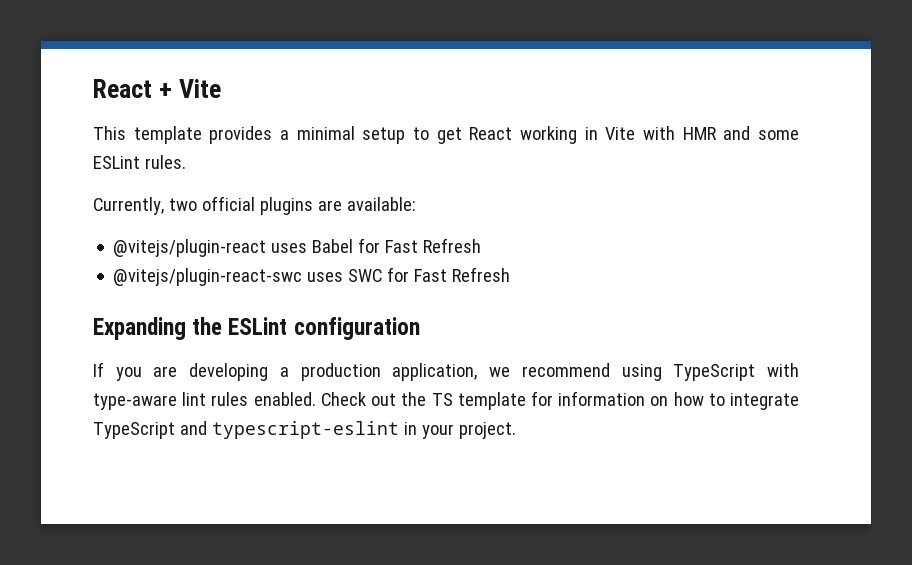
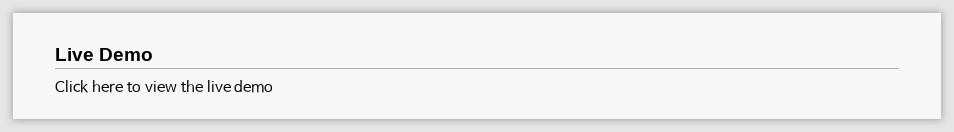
- React + Vite
- This template provides a minimal setup to get React working in Vite with HMR and some ESLint rules.
- Currently, two official plugins are available:
- @vitejs/plugin-react uses Babel for Fast Refresh
- @vitejs/plugin-react-swc uses SWC for Fast Refresh
- Expanding the ESLint configuration
- If you are developing a production application, we recommend using TypeScript with type-aware lint rules enabled. Check out the TS template for information on how to integrate TypeScript and typescript-eslint in your project.
+ Live Demo
+ Click here to view the live demo

